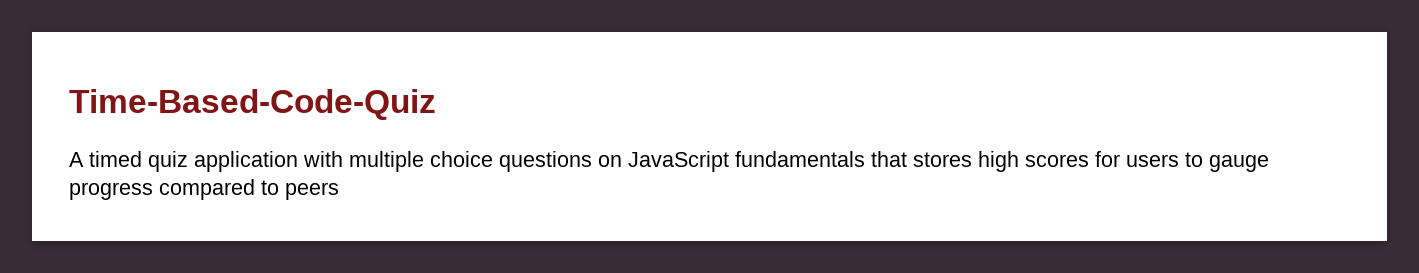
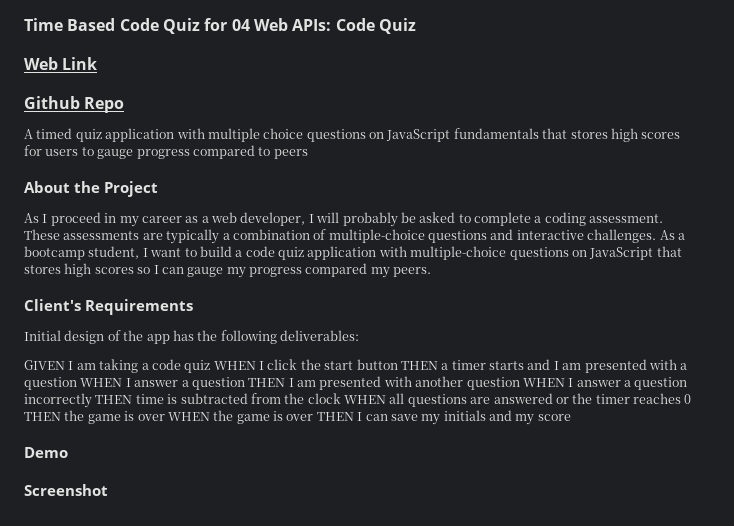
- Time-Based-Code-Quiz
+ Time Based Code Quiz for 04 Web APIs: Code Quiz
+ Web Link
+ Github Repo
+ About the Project
+ As I proceed in my career as a web developer, I will probably be asked to complete a coding assessment. These assessments are typically a combination of multiple-choice questions and interactive challenges. As a bootcamp student, I want to build a code quiz application with multiple-choice questions on JavaScript that stores high scores so I can gauge my progress compared my peers.
+ Client's Requirements
+ Initial design of the app has the following deliverables:
+ GIVEN I am taking a code quiz WHEN I click the start button THEN a timer starts and I am presented with a question WHEN I answer a question THEN I am presented with another question WHEN I answer a question incorrectly THEN time is subtracted from the clock WHEN all questions are answered or the timer reaches 0 THEN the game is over WHEN the game is over THEN I can save my initials and my score
+ Demo
+ Screenshot

